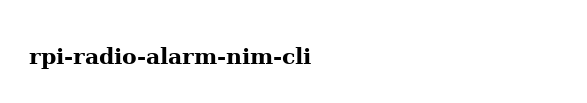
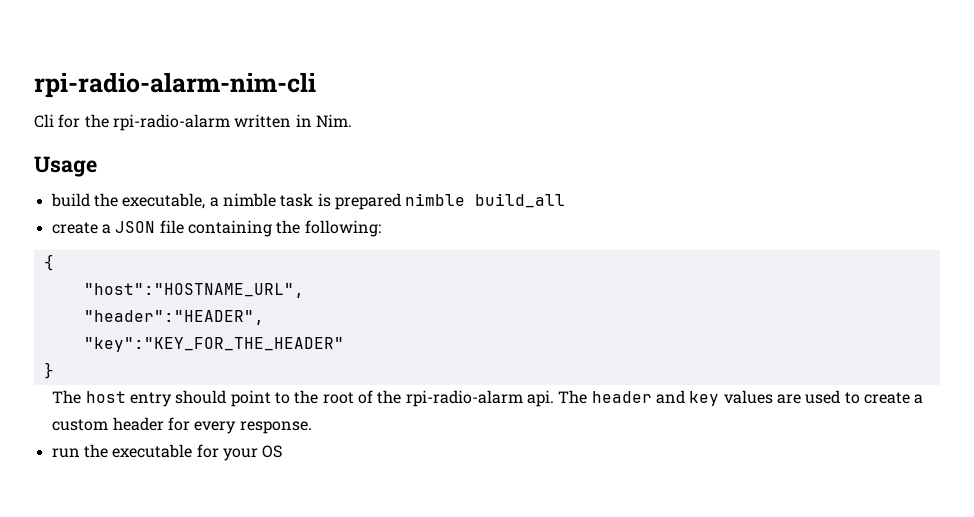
+ Cli for the rpi-radio-alarm written in Nim.
+ Usage
+ build the executable, a nimble task is prepared nimble build_all
+ create a JSON file containing the following:
+ {
+ "host":"HOSTNAME_URL",
+ "header":"HEADER",
+ "key":"KEY_FOR_THE_HEADER"
+ }
+ The host entry should point to the root of the rpi-radio-alarm api. The header and key values are used to create a custom header for every response.
+ run the executable for your OS

